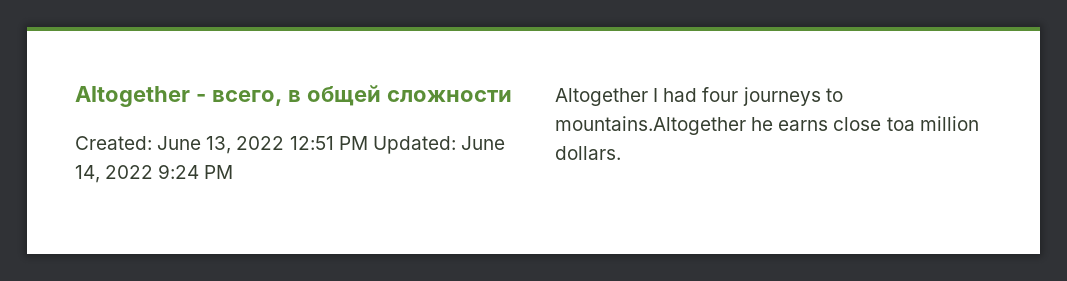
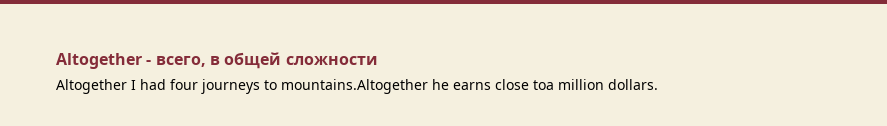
- Created: June 13, 2022 12:51 PM Updated: June 14, 2022 9:24 PM

